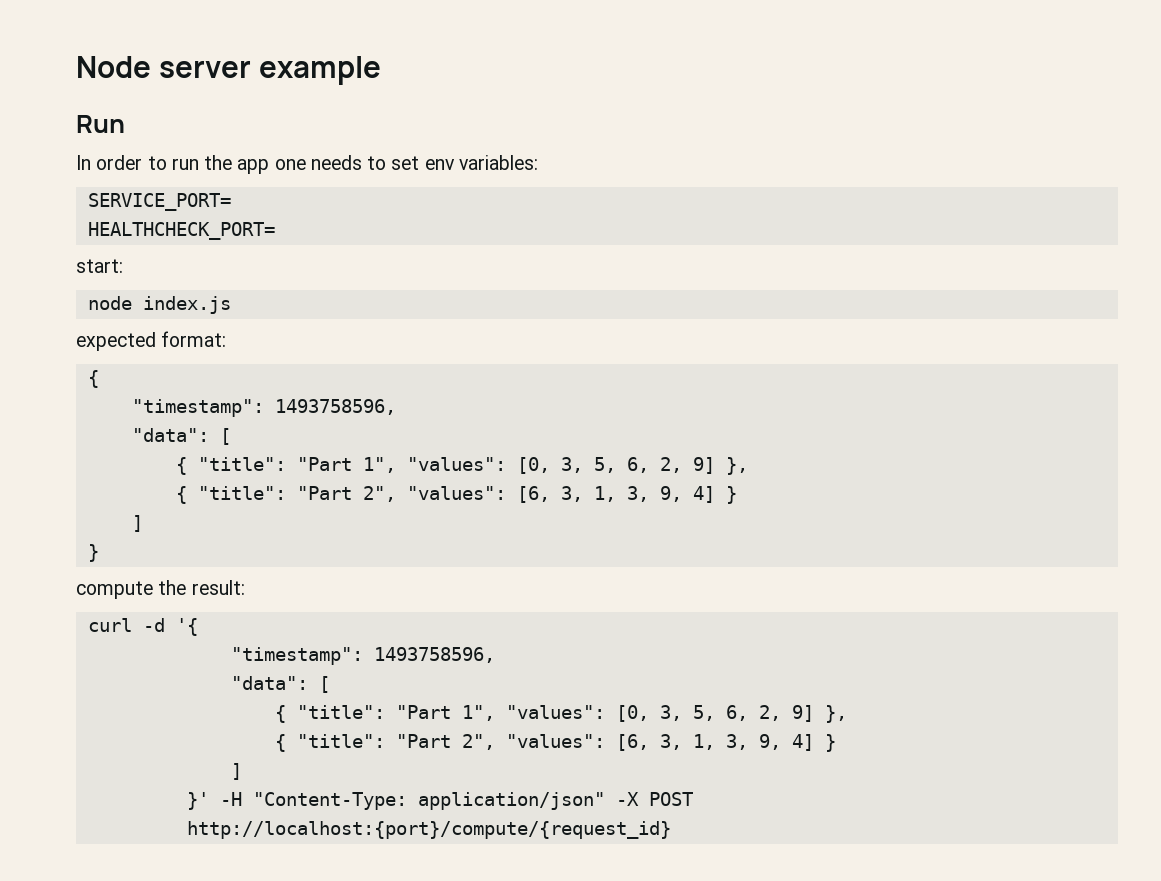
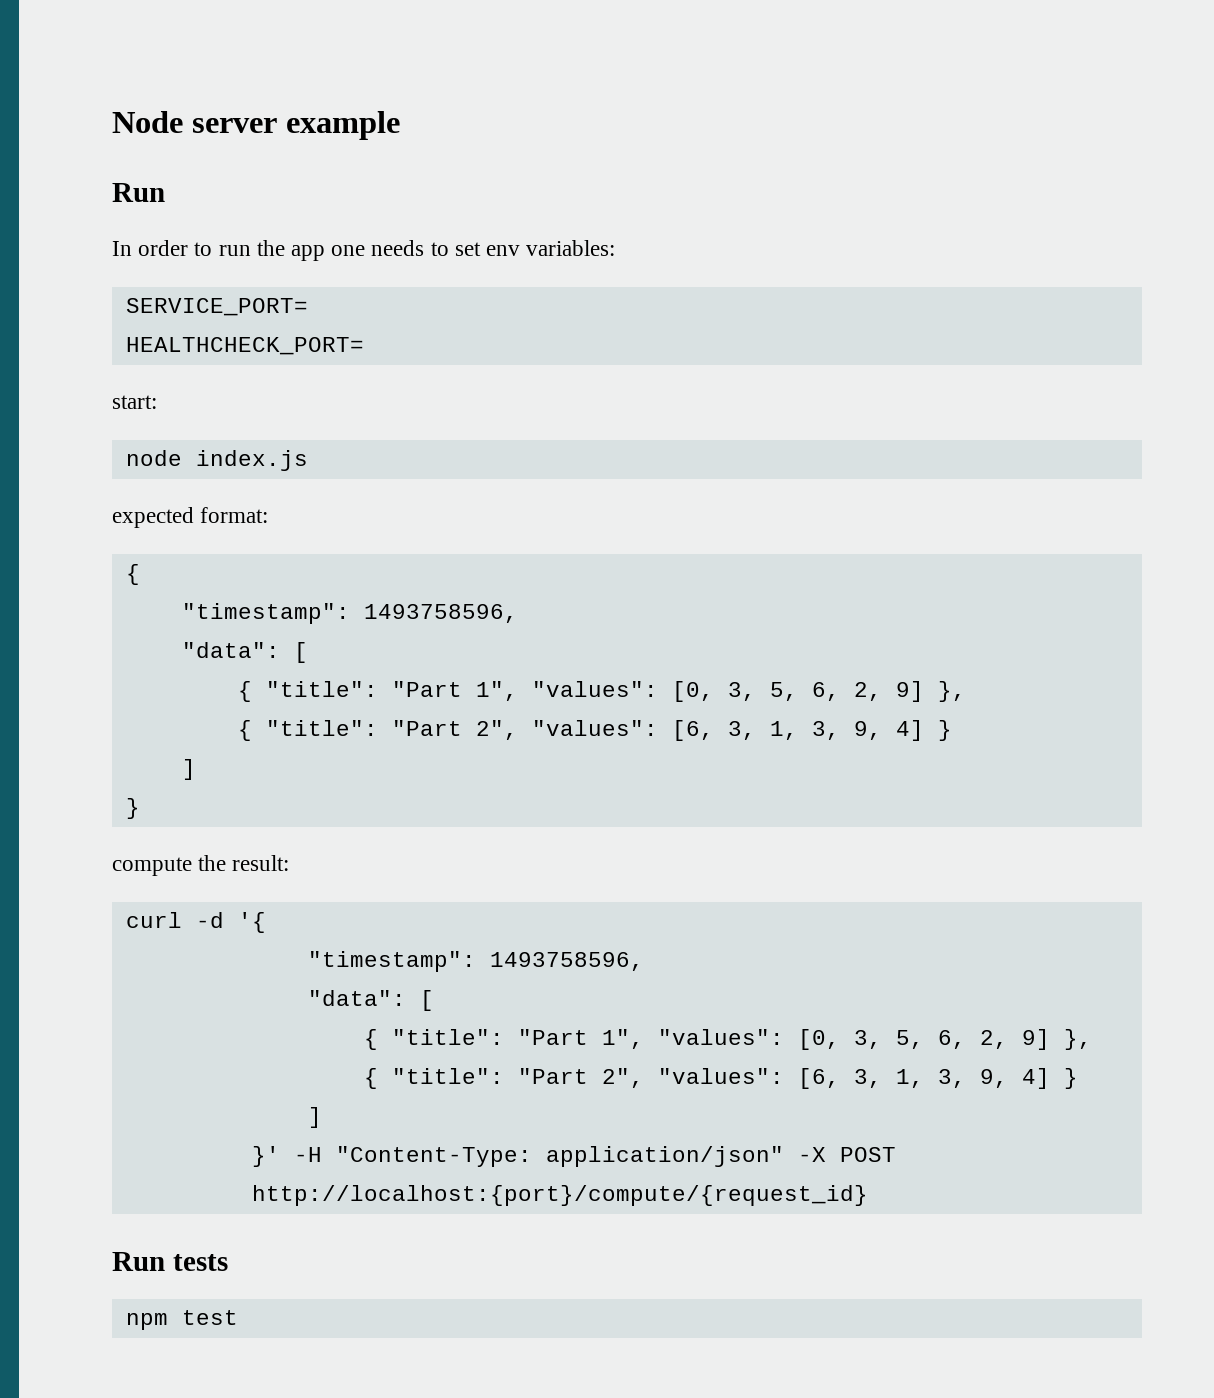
+ Run tests
+ npm test

